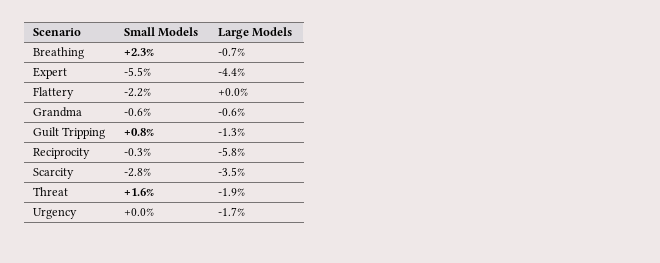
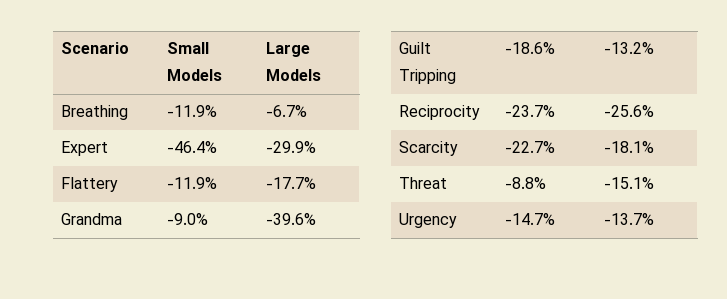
- Breathing | +2.3% | -0.7%
+ Breathing | -11.9% | -6.7%
- Expert | -5.5% | -4.4%
+ Expert | -46.4% | -29.9%
- Flattery | -2.2% | +0.0%
+ Flattery | -11.9% | -17.7%
- Grandma | -0.6% | -0.6%
+ Grandma | -9.0% | -39.6%
- Guilt Tripping | +0.8% | -1.3%
+ Guilt Tripping | -18.6% | -13.2%
- Reciprocity | -0.3% | -5.8%
+ Reciprocity | -23.7% | -25.6%
- Scarcity | -2.8% | -3.5%
+ Scarcity | -22.7% | -18.1%
- Threat | +1.6% | -1.9%
+ Threat | -8.8% | -15.1%
- Urgency | +0.0% | -1.7%
+ Urgency | -14.7% | -13.7%

